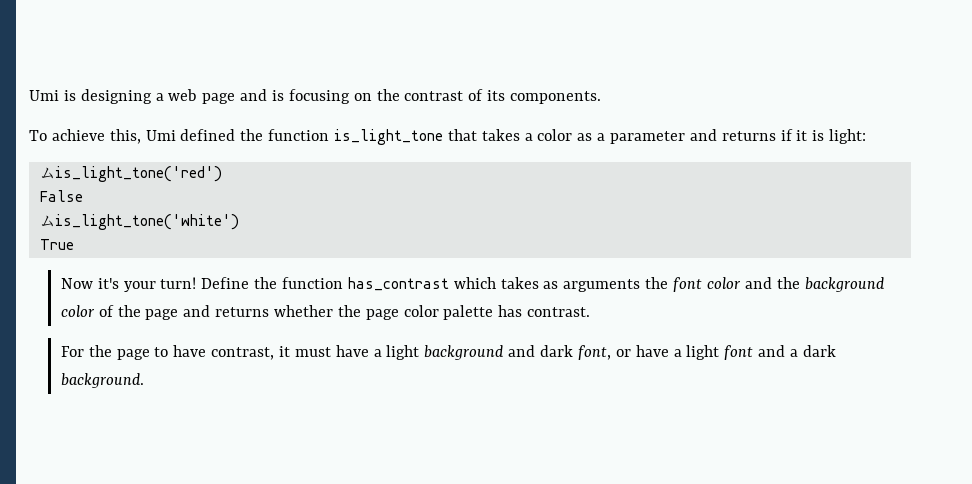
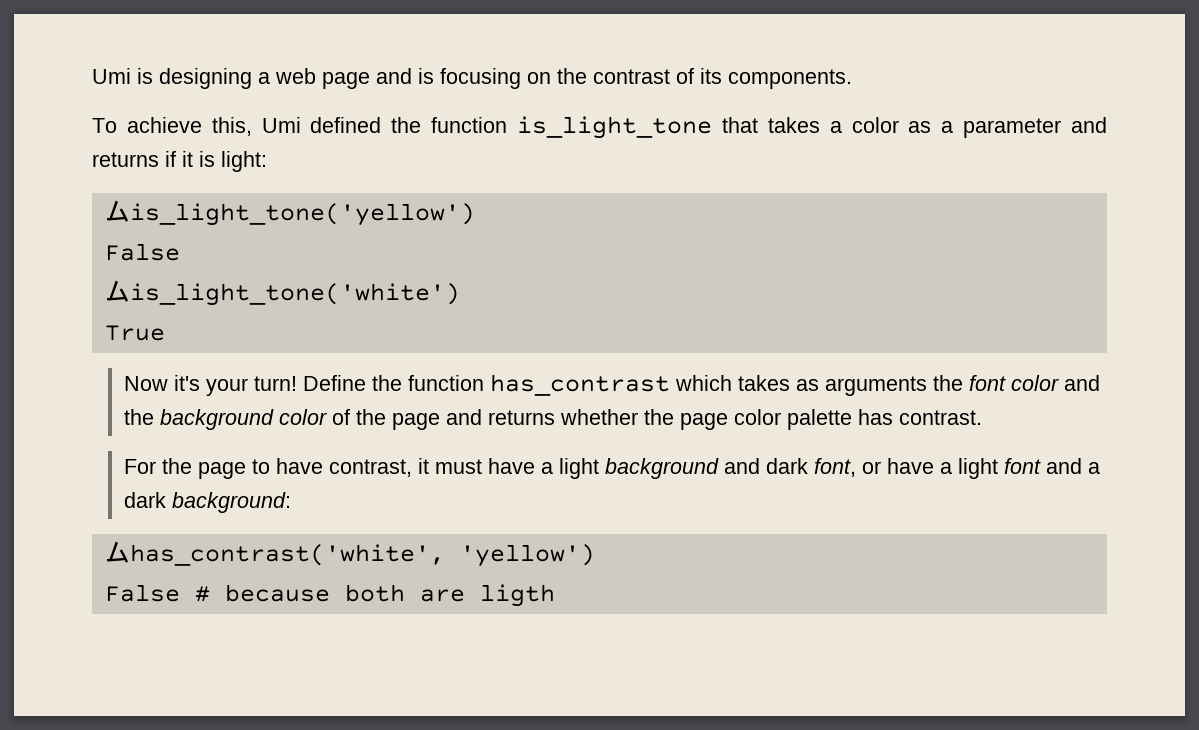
- ムis_light_tone('red')
+ ムis_light_tone('yellow')
- For the page to have contrast, it must have a light background and dark font, or have a light font and a dark background.
+ For the page to have contrast, it must have a light background and dark font, or have a light font and a dark background:
+ ムhas_contrast('white', 'yellow')
+ False # because both are ligth

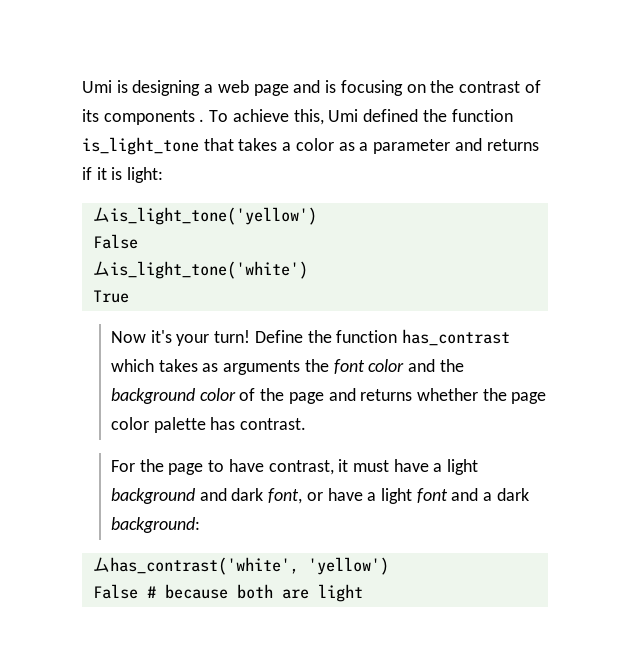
- Umi is designing a web page and is focusing on the contrast of its components.
- To achieve this, Umi defined the function is_light_tone that takes a color as a parameter and returns if it is light:
+ Umi is designing a web page and is focusing on the contrast of its components . To achieve this, Umi defined the function is_light_tone that takes a color as a parameter and returns if it is light:
- False # because both are ligth
+ False # because both are light

